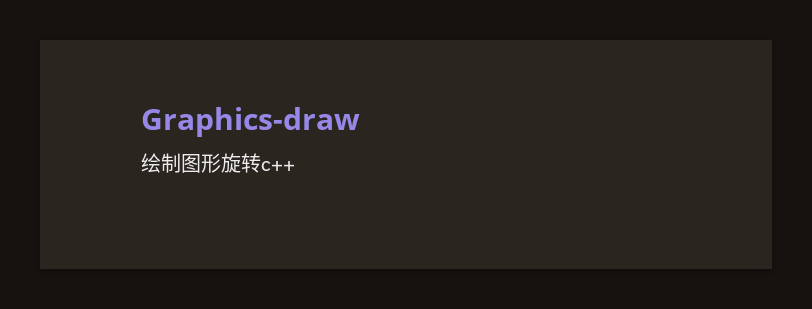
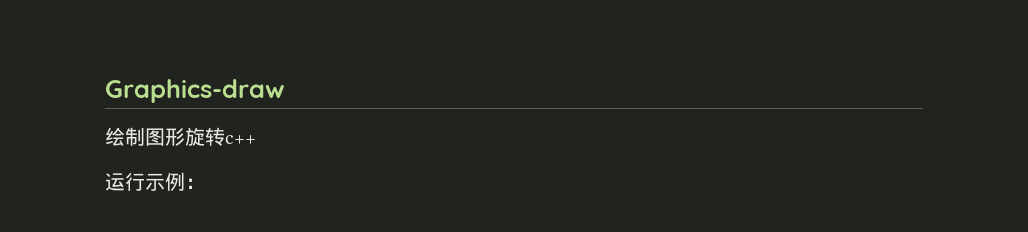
+ 运行示例：

